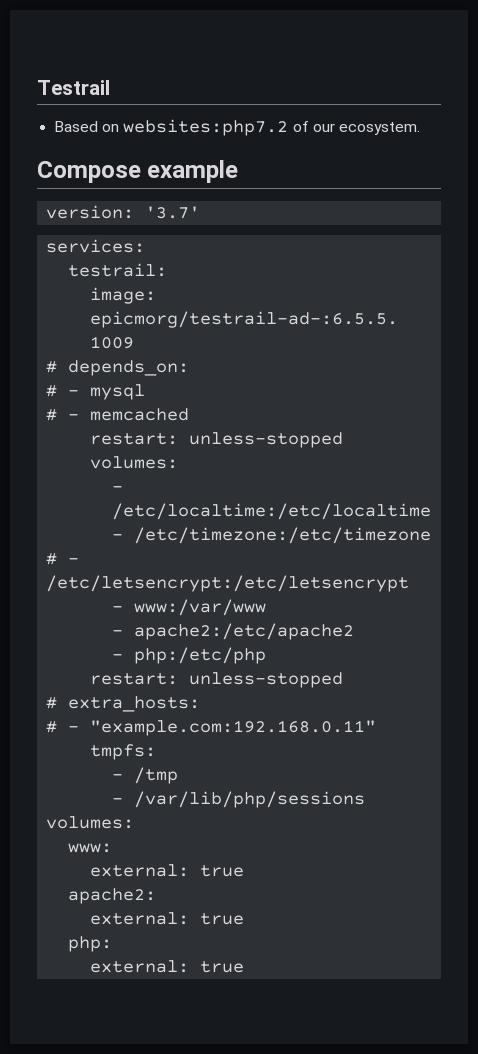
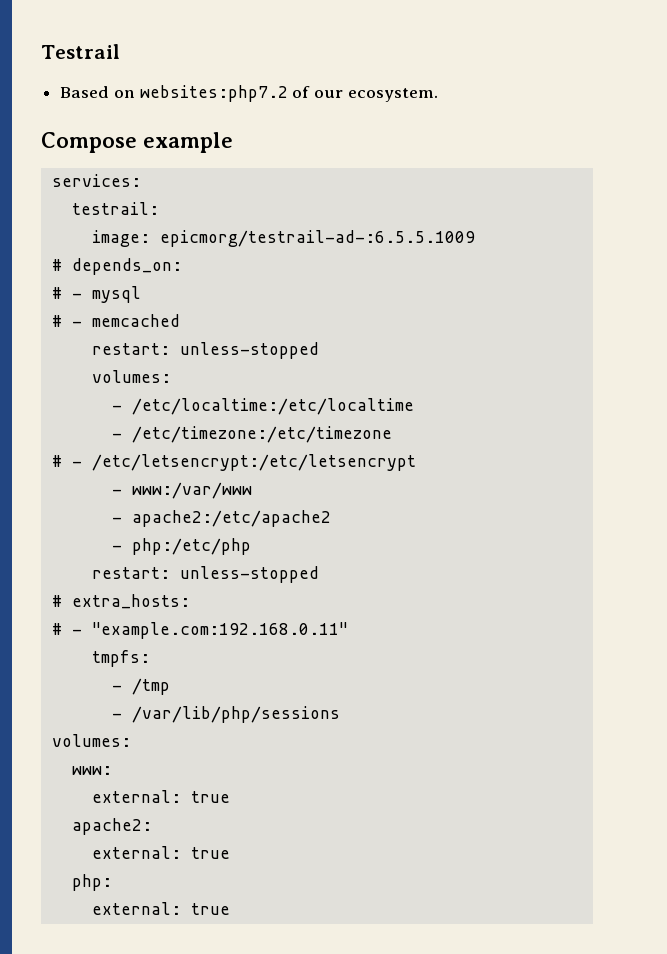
- version: '3.7'

